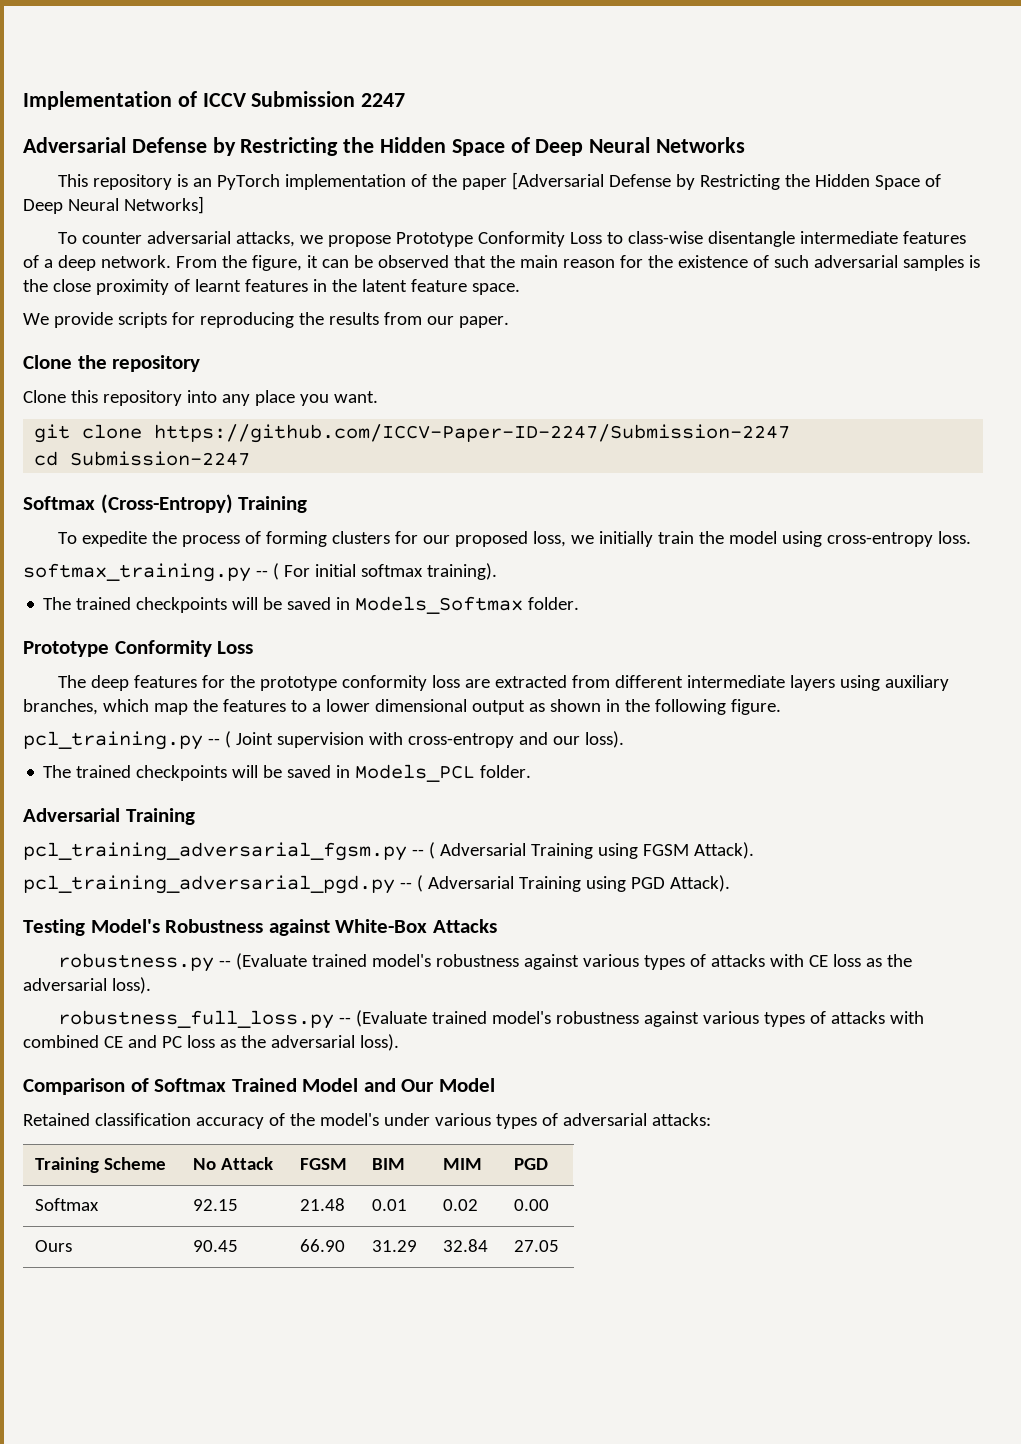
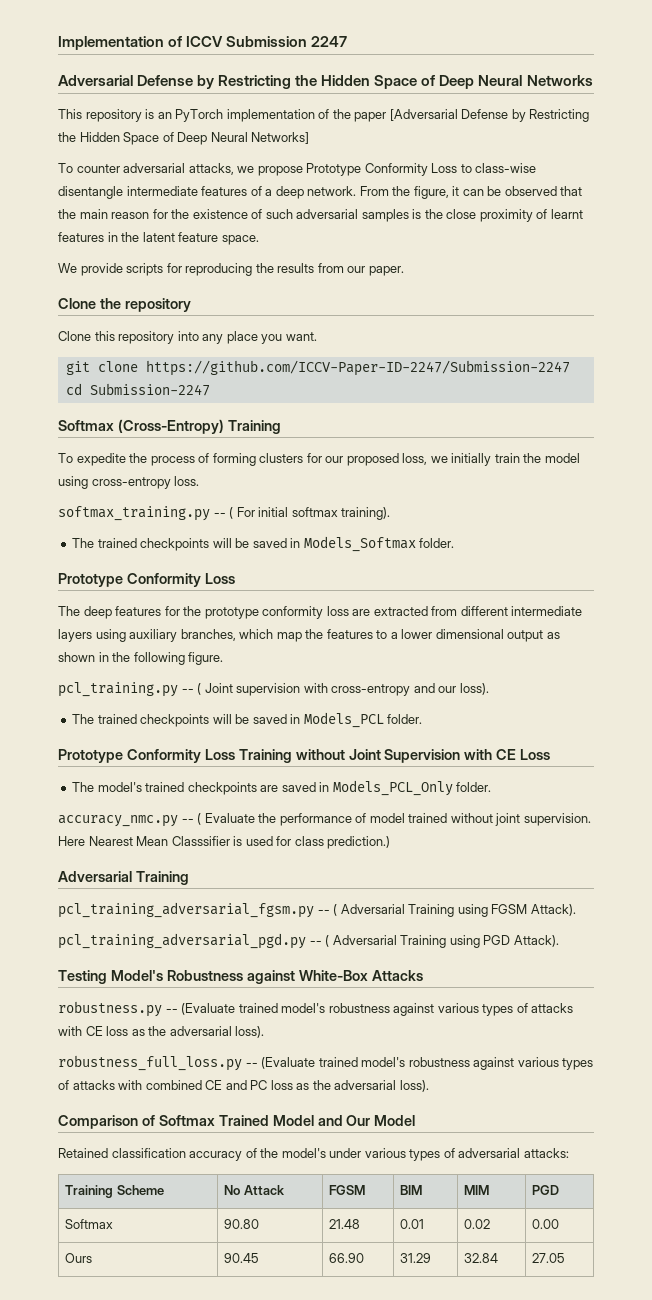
+ Prototype Conformity Loss Training without Joint Supervision with CE Loss
+ The model's trained checkpoints are saved in Models_PCL_Only folder.
+ accuracy_nmc.py -- ( Evaluate the performance of model trained without joint supervision. Here Nearest Mean Classsifier is used for class prediction.)
- Softmax | 92.15 | 21.48 | 0.01 | 0.02 | 0.00
+ Softmax | 90.80 | 21.48 | 0.01 | 0.02 | 0.00

